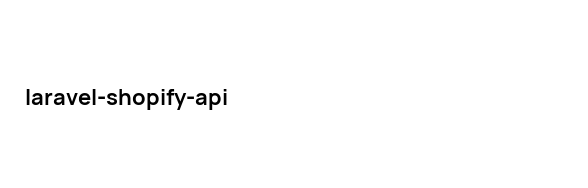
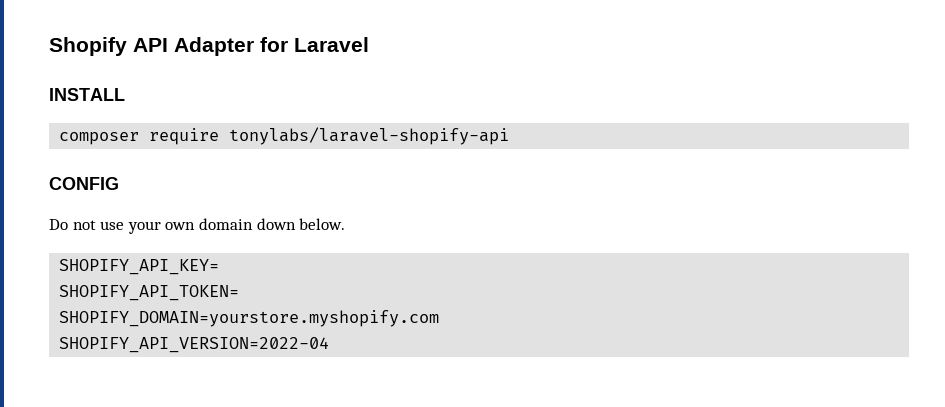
- laravel-shopify-api
+ Shopify API Adapter for Laravel
+ INSTALL
+ composer require tonylabs/laravel-shopify-api
+ CONFIG
+ Do not use your own domain down below.
+ SHOPIFY_API_KEY=
+ SHOPIFY_API_TOKEN=
+ SHOPIFY_DOMAIN=yourstore.myshopify.com
+ SHOPIFY_API_VERSION=2022-04

